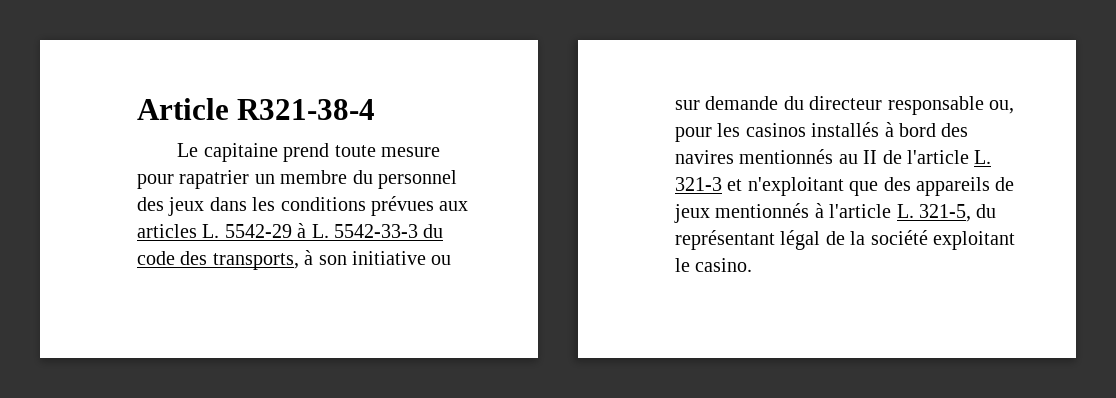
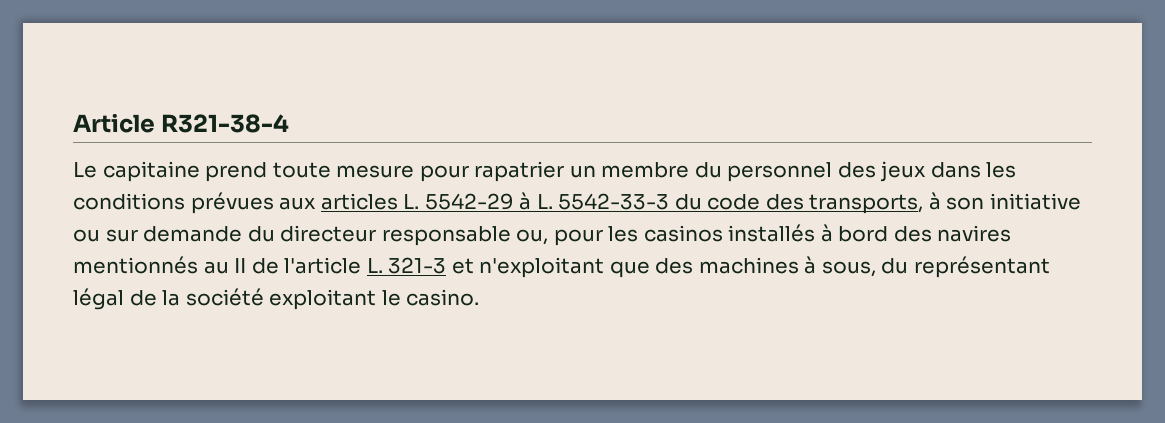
- Le capitaine prend toute mesure pour rapatrier un membre du personnel des jeux dans les conditions prévues aux articles L. 5542-29 à L. 5542-33-3 du code des transports, à son initiative ou sur demande du directeur responsable ou, pour les casinos installés à bord des navires mentionnés au II de l'article L. 321-3 et n'exploitant que des appareils de jeux mentionnés à l'article L. 321-5, du représentant légal de la société exploitant le casino.
+ Le capitaine prend toute mesure pour rapatrier un membre du personnel des jeux dans les conditions prévues aux articles L. 5542-29 à L. 5542-33-3 du code des transports, à son initiative ou sur demande du directeur responsable ou, pour les casinos installés à bord des navires mentionnés au II de l'article L. 321-3 et n'exploitant que des machines à sous, du représentant légal de la société exploitant le casino.

